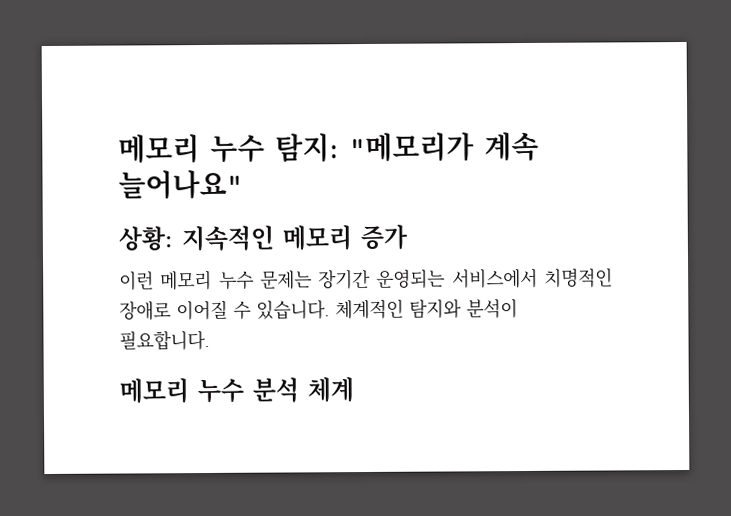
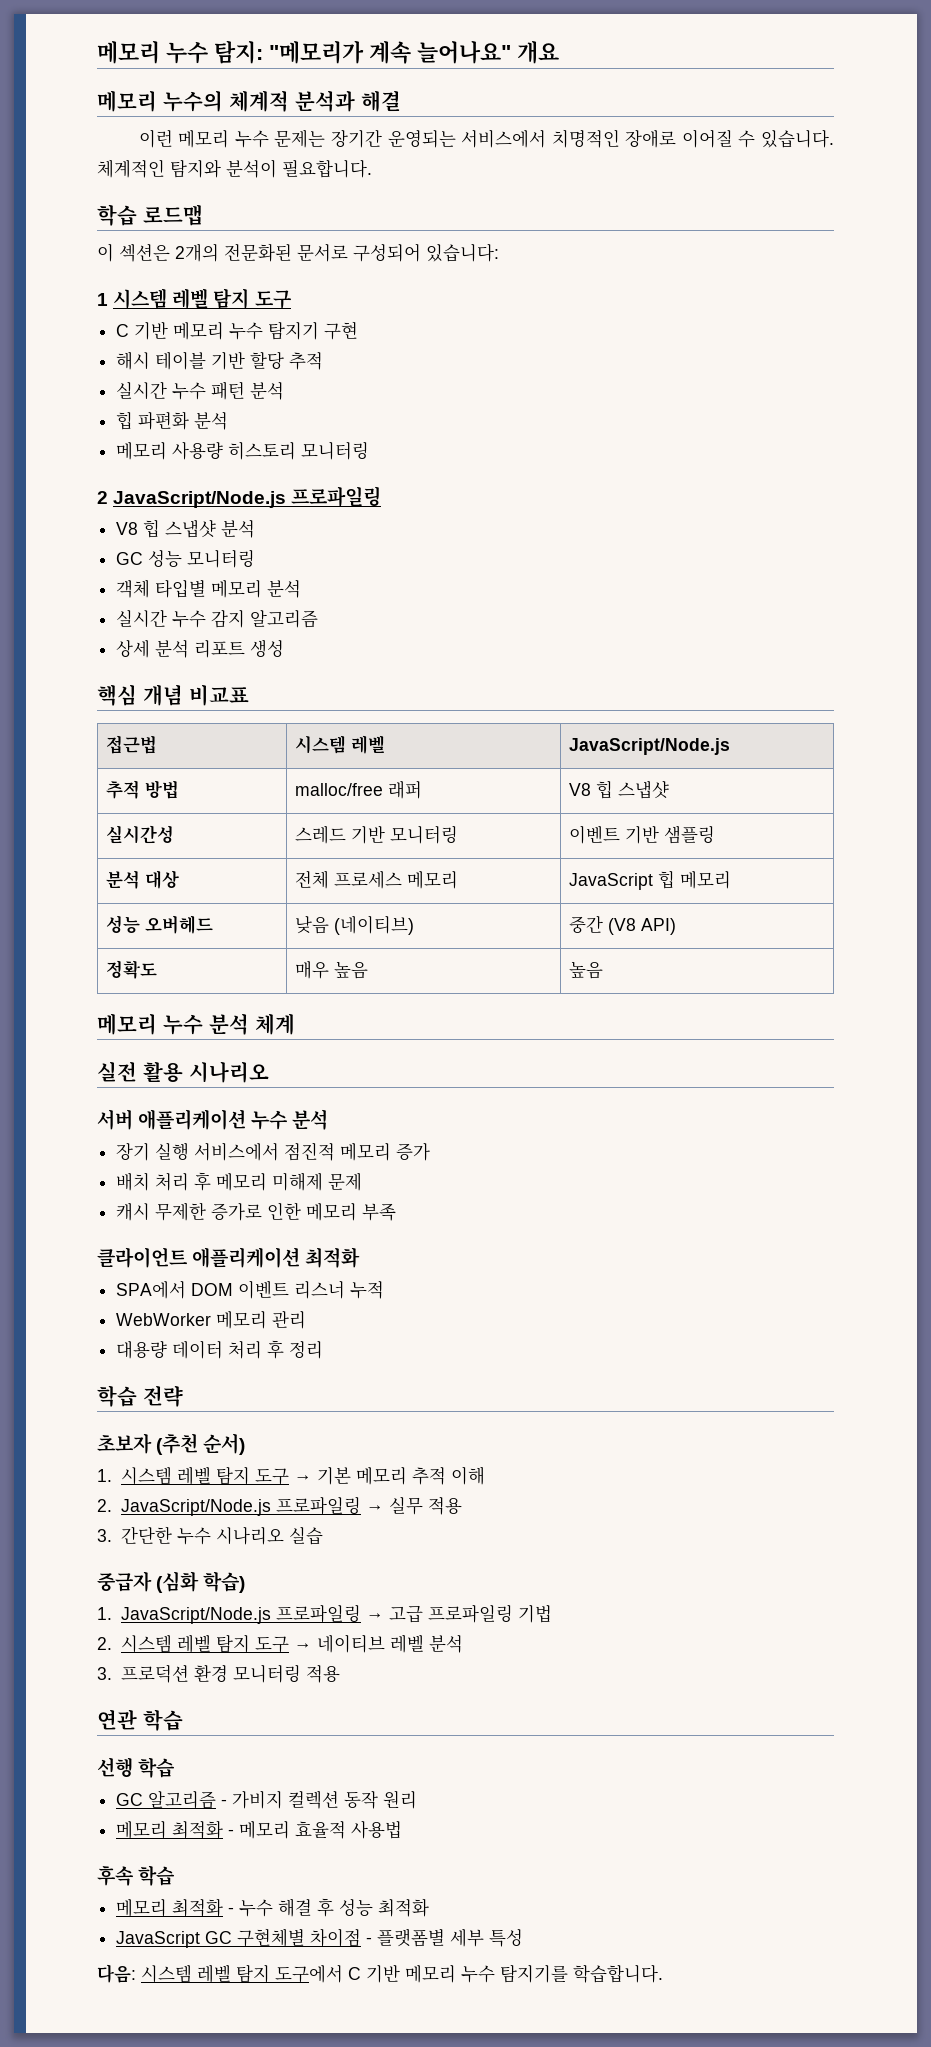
- 메모리 누수 탐지: "메모리가 계속 늘어나요"
- 상황: 지속적인 메모리 증가
+ 메모리 누수 탐지: "메모리가 계속 늘어나요" 개요
+ 메모리 누수의 체계적 분석과 해결
+ 학습 로드맵
+ 이 섹션은 2개의 전문화된 문서로 구성되어 있습니다:
+ 1 시스템 레벨 탐지 도구
+ C 기반 메모리 누수 탐지기 구현
+ 해시 테이블 기반 할당 추적
+ 실시간 누수 패턴 분석
+ 힙 파편화 분석
+ 메모리 사용량 히스토리 모니터링
+ 2 JavaScript/Node.js 프로파일링
+ V8 힙 스냅샷 분석
+ GC 성능 모니터링
+ 객체 타입별 메모리 분석
+ 실시간 누수 감지 알고리즘
+ 상세 분석 리포트 생성
+ 핵심 개념 비교표
+ 접근법 | 시스템 레벨 | JavaScript/Node.js
+ 추적 방법 | malloc/free 래퍼 | V8 힙 스냅샷
+ 실시간성 | 스레드 기반 모니터링 | 이벤트 기반 샘플링
+ 분석 대상 | 전체 프로세스 메모리 | JavaScript 힙 메모리
+ 성능 오버헤드 | 낮음 (네이티브) | 중간 (V8 API)
+ 정확도 | 매우 높음 | 높음
  메모리 누수 분석 체계
+ 실전 활용 시나리오
+ 서버 애플리케이션 누수 분석
+ 장기 실행 서비스에서 점진적 메모리 증가
+ 배치 처리 후 메모리 미해제 문제
+ 캐시 무제한 증가로 인한 메모리 부족
+ 클라이언트 애플리케이션 최적화
+ SPA에서 DOM 이벤트 리스너 누적
+ WebWorker 메모리 관리
+ 대용량 데이터 처리 후 정리
+ 학습 전략
+ 초보자 (추천 순서)
+ 1. 시스템 레벨 탐지 도구 → 기본 메모리 추적 이해
+ 2. JavaScript/Node.js 프로파일링 → 실무 적용
+ 3. 간단한 누수 시나리오 실습
+ 중급자 (심화 학습)
+ 1. JavaScript/Node.js 프로파일링 → 고급 프로파일링 기법
+ 2. 시스템 레벨 탐지 도구 → 네이티브 레벨 분석
+ 3. 프로덕션 환경 모니터링 적용
+ 연관 학습
+ 선행 학습
+ GC 알고리즘 - 가비지 컬렉션 동작 원리
+ 메모리 최적화 - 메모리 효율적 사용법
+ 후속 학습
+ 메모리 최적화 - 누수 해결 후 성능 최적화
+ JavaScript GC 구현체별 차이점 - 플랫폼별 세부 특성
+ 다음: 시스템 레벨 탐지 도구에서 C 기반 메모리 누수 탐지기를 학습합니다.

